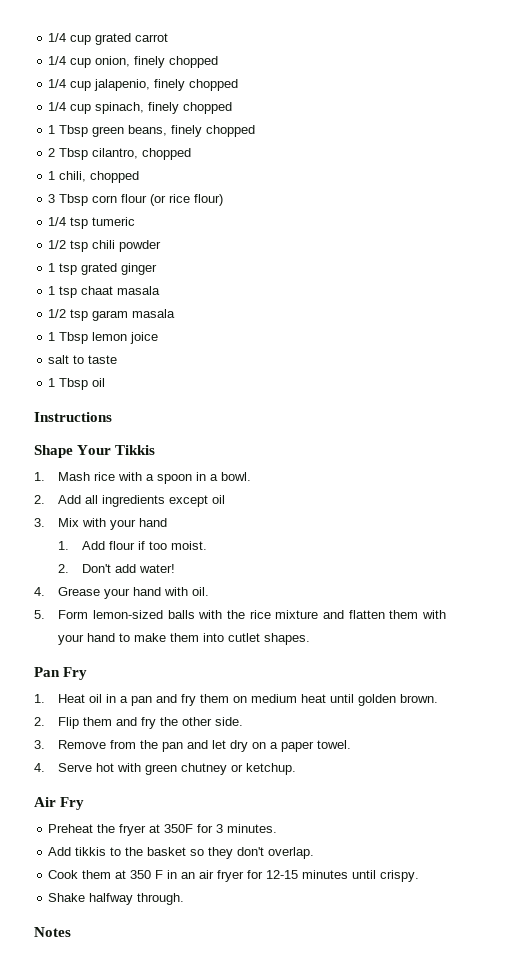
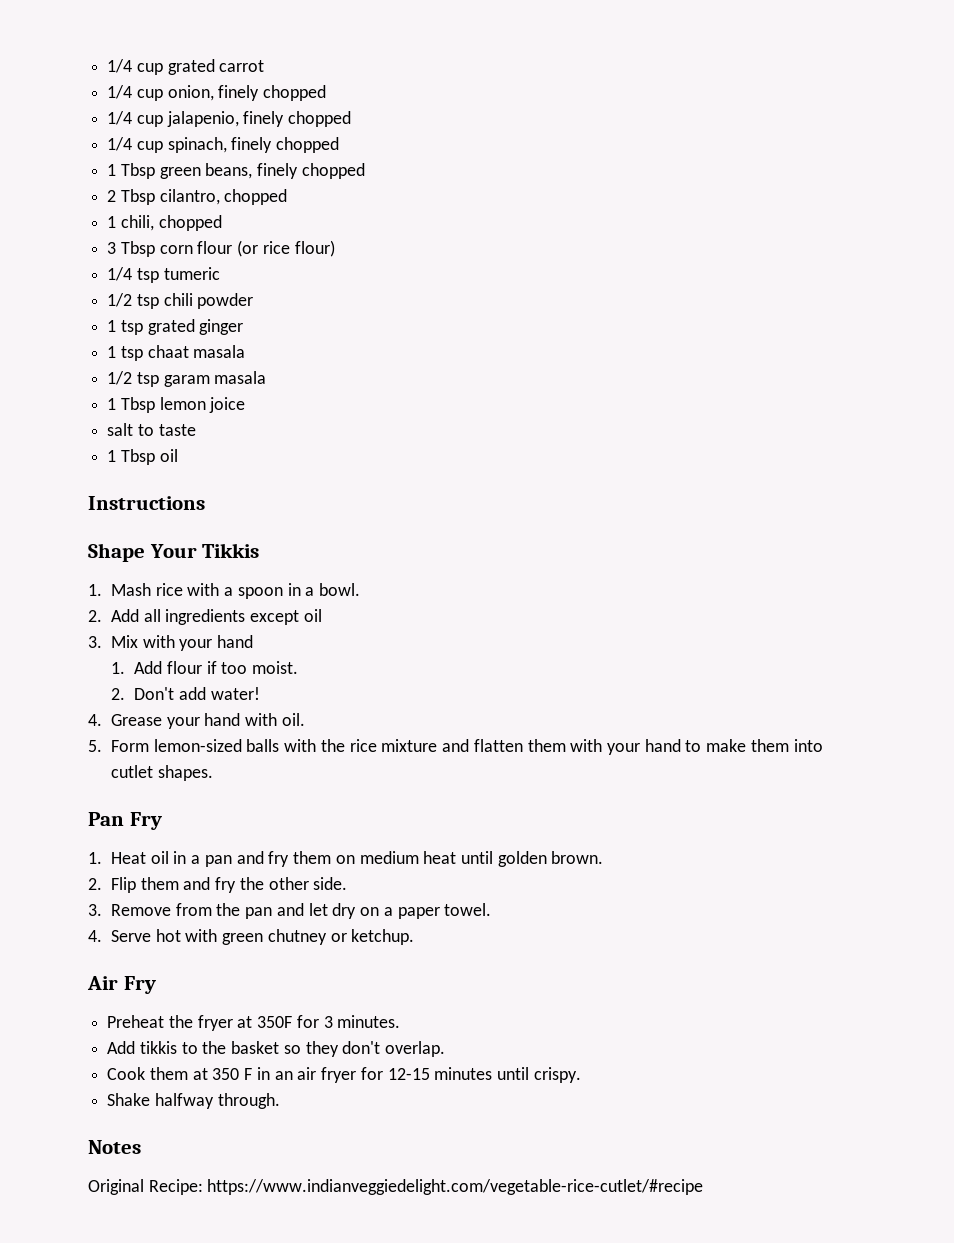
+ Original Recipe: https://www.indianveggiedelight.com/vegetable-rice-cutlet/#recipe

